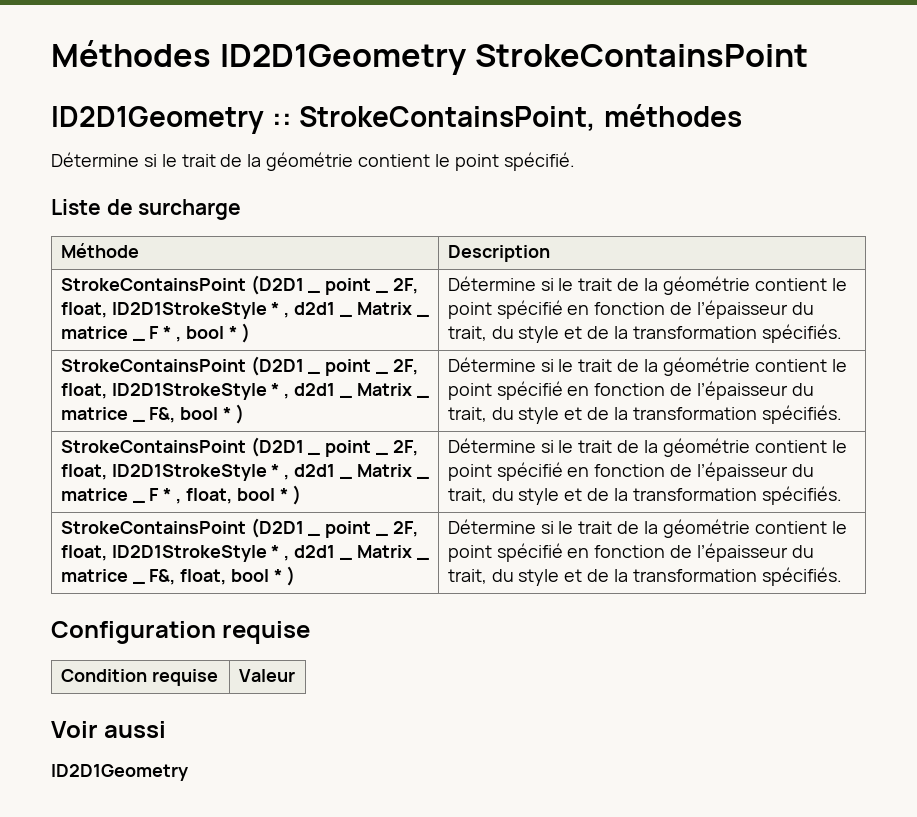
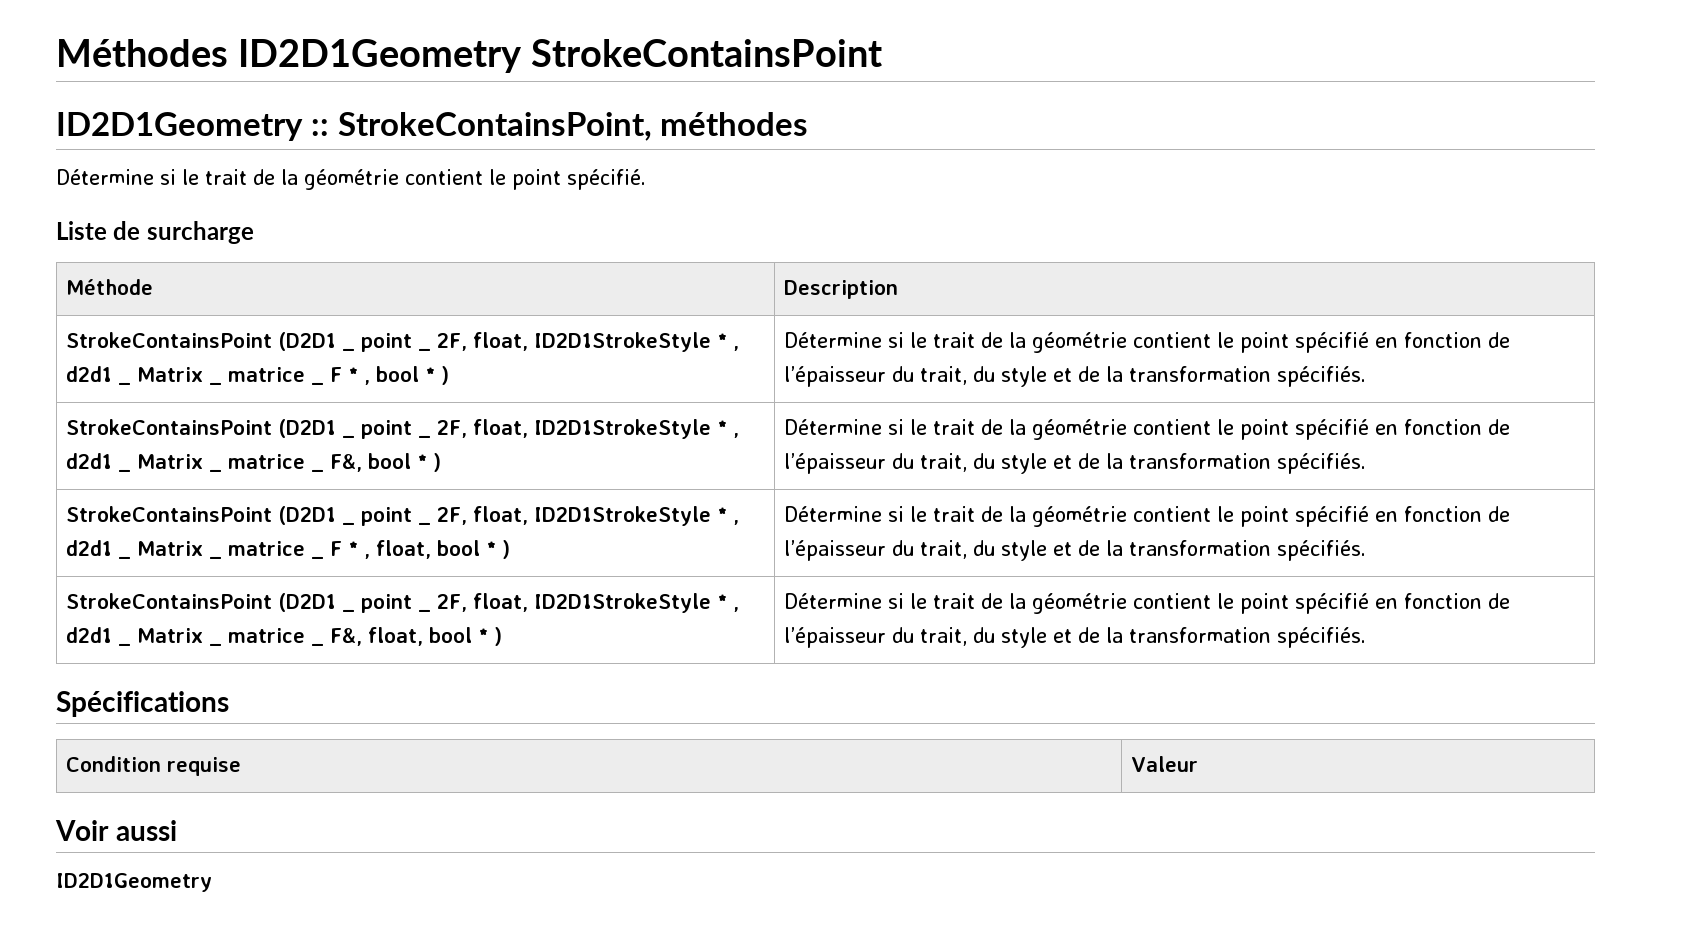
- Configuration requise
+ Spécifications

